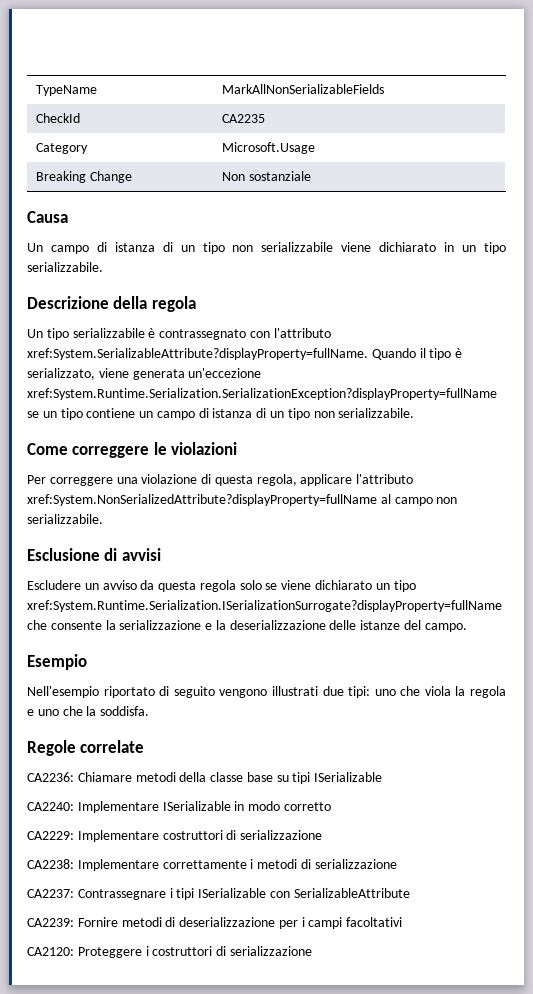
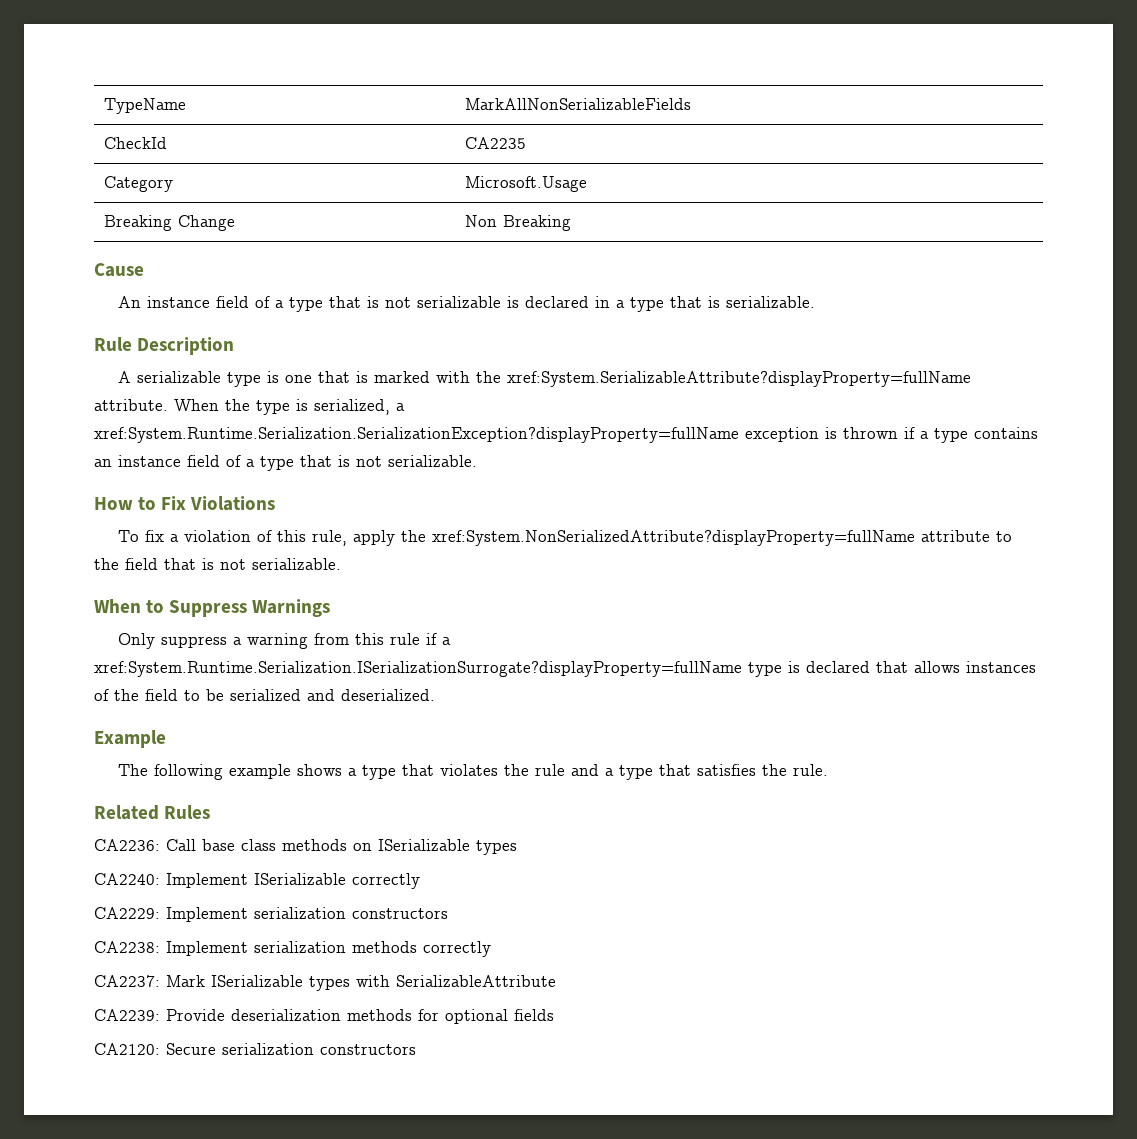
- Breaking Change | Non sostanziale
- Causa
- Un campo di istanza di un tipo non serializzabile viene dichiarato in un tipo serializzabile.
- Descrizione della regola
- Un tipo serializzabile è contrassegnato con l'attributo xref:System.SerializableAttribute?displayProperty=fullName. Quando il tipo è serializzato, viene generata un'eccezione xref:System.Runtime.Serialization.SerializationException?displayProperty=fullName se un tipo contiene un campo di istanza di un tipo non serializzabile.
- Come correggere le violazioni
- Per correggere una violazione di questa regola, applicare l'attributo xref:System.NonSerializedAttribute?displayProperty=fullName al campo non serializzabile.
- Esclusione di avvisi
- Escludere un avviso da questa regola solo se viene dichiarato un tipo xref:System.Runtime.Serialization.ISerializationSurrogate?displayProperty=fullName che consente la serializzazione e la deserializzazione delle istanze del campo.
- Esempio
- Nell'esempio riportato di seguito vengono illustrati due tipi: uno che viola la regola e uno che la soddisfa.
- Regole correlate
- CA2236: Chiamare metodi della classe base su tipi ISerializable
+ Breaking Change | Non Breaking
+ Cause
+ An instance field of a type that is not serializable is declared in a type that is serializable.
+ Rule Description
+ A serializable type is one that is marked with the xref:System.SerializableAttribute?displayProperty=fullName attribute. When the type is serialized, a xref:System.Runtime.Serialization.SerializationException?displayProperty=fullName exception is thrown if a type contains an instance field of a type that is not serializable.
+ How to Fix Violations
+ To fix a violation of this rule, apply the xref:System.NonSerializedAttribute?displayProperty=fullName attribute to the field that is not serializable.
+ When to Suppress Warnings
+ Only suppress a warning from this rule if a xref:System.Runtime.Serialization.ISerializationSurrogate?displayProperty=fullName type is declared that allows instances of the field to be serialized and deserialized.
+ Example
+ The following example shows a type that violates the rule and a type that satisfies the rule.
+ Related Rules
+ CA2236: Call base class methods on ISerializable types
- CA2240: Implementare ISerializable in modo corretto
- CA2229: Implementare costruttori di serializzazione
- CA2238: Implementare correttamente i metodi di serializzazione
- CA2237: Contrassegnare i tipi ISerializable con SerializableAttribute
- CA2239: Fornire metodi di deserializzazione per i campi facoltativi
- CA2120: Proteggere i costruttori di serializzazione
+ CA2240: Implement ISerializable correctly
+ CA2229: Implement serialization constructors
+ CA2238: Implement serialization methods correctly
+ CA2237: Mark ISerializable types with SerializableAttribute
+ CA2239: Provide deserialization methods for optional fields
+ CA2120: Secure serialization constructors

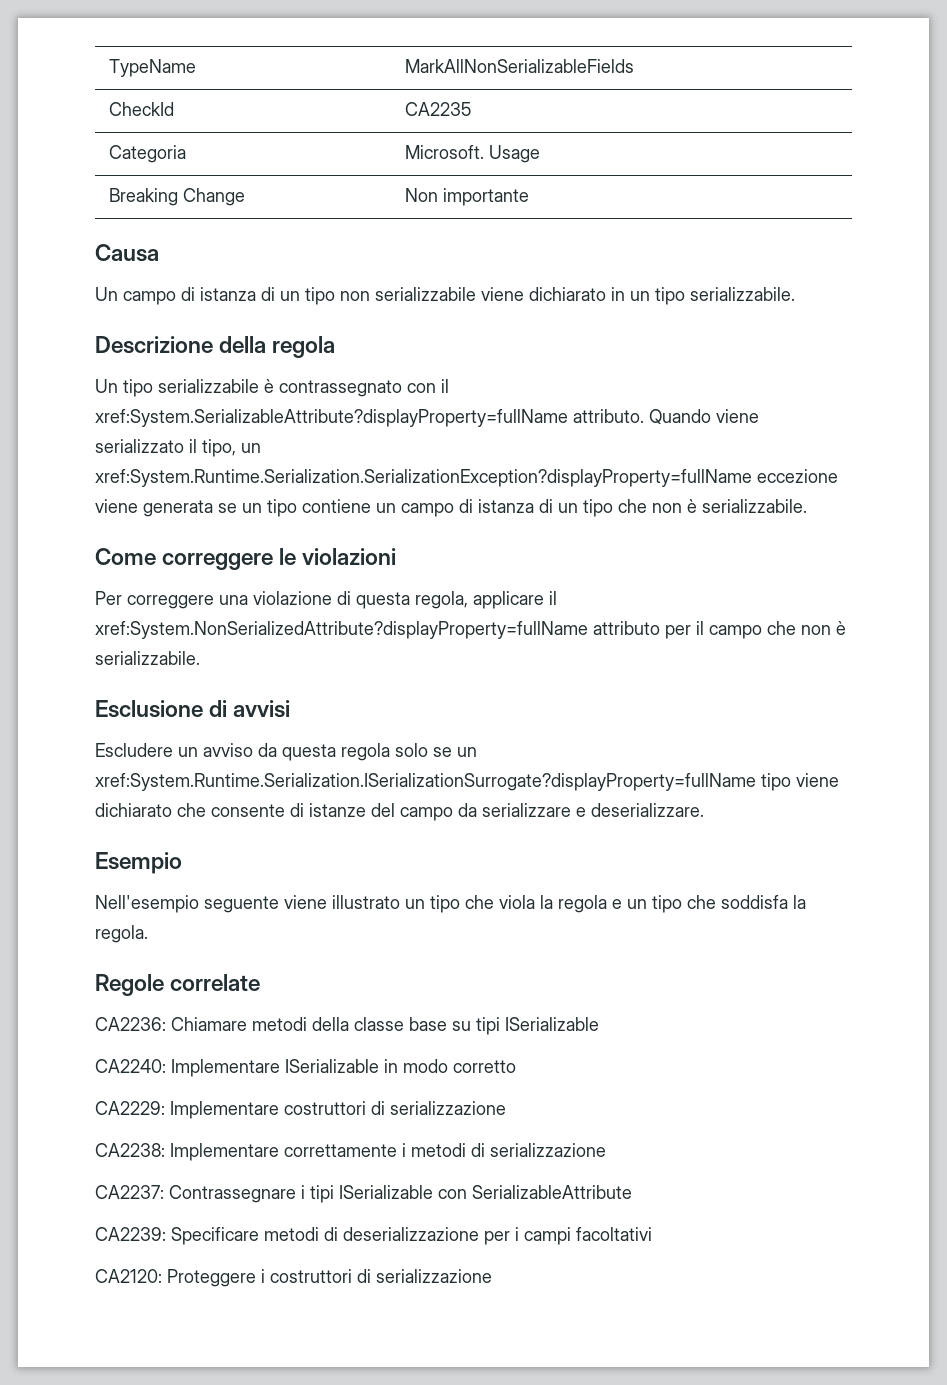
- Category | Microsoft.Usage
+ Categoria | Microsoft. Usage
- Breaking Change | Non Breaking
- Cause
- An instance field of a type that is not serializable is declared in a type that is serializable.
- Rule Description
- A serializable type is one that is marked with the xref:System.SerializableAttribute?displayProperty=fullName attribute. When the type is serialized, a xref:System.Runtime.Serialization.SerializationException?displayProperty=fullName exception is thrown if a type contains an instance field of a type that is not serializable.
- How to Fix Violations
- To fix a violation of this rule, apply the xref:System.NonSerializedAttribute?displayProperty=fullName attribute to the field that is not serializable.
- When to Suppress Warnings
- Only suppress a warning from this rule if a xref:System.Runtime.Serialization.ISerializationSurrogate?displayProperty=fullName type is declared that allows instances of the field to be serialized and deserialized.
- Example
- The following example shows a type that violates the rule and a type that satisfies the rule.
- Related Rules
- CA2236: Call base class methods on ISerializable types
+ Breaking Change | Non importante
+ Causa
+ Un campo di istanza di un tipo non serializzabile viene dichiarato in un tipo serializzabile.
+ Descrizione della regola
+ Un tipo serializzabile è contrassegnato con il xref:System.SerializableAttribute?displayProperty=fullName attributo. Quando viene serializzato il tipo, un xref:System.Runtime.Serialization.SerializationException?displayProperty=fullName eccezione viene generata se un tipo contiene un campo di istanza di un tipo che non è serializzabile.
+ Come correggere le violazioni
+ Per correggere una violazione di questa regola, applicare il xref:System.NonSerializedAttribute?displayProperty=fullName attributo per il campo che non è serializzabile.
+ Esclusione di avvisi
+ Escludere un avviso da questa regola solo se un xref:System.Runtime.Serialization.ISerializationSurrogate?displayProperty=fullName tipo viene dichiarato che consente di istanze del campo da serializzare e deserializzare.
+ Esempio
+ Nell'esempio seguente viene illustrato un tipo che viola la regola e un tipo che soddisfa la regola.
+ Regole correlate
+ CA2236: Chiamare metodi della classe base su tipi ISerializable
- CA2240: Implement ISerializable correctly
- CA2229: Implement serialization constructors
- CA2238: Implement serialization methods correctly
- CA2237: Mark ISerializable types with SerializableAttribute
- CA2239: Provide deserialization methods for optional fields
- CA2120: Secure serialization constructors
+ CA2240: Implementare ISerializable in modo corretto
+ CA2229: Implementare costruttori di serializzazione
+ CA2238: Implementare correttamente i metodi di serializzazione
+ CA2237: Contrassegnare i tipi ISerializable con SerializableAttribute
+ CA2239: Specificare metodi di deserializzazione per i campi facoltativi
+ CA2120: Proteggere i costruttori di serializzazione

